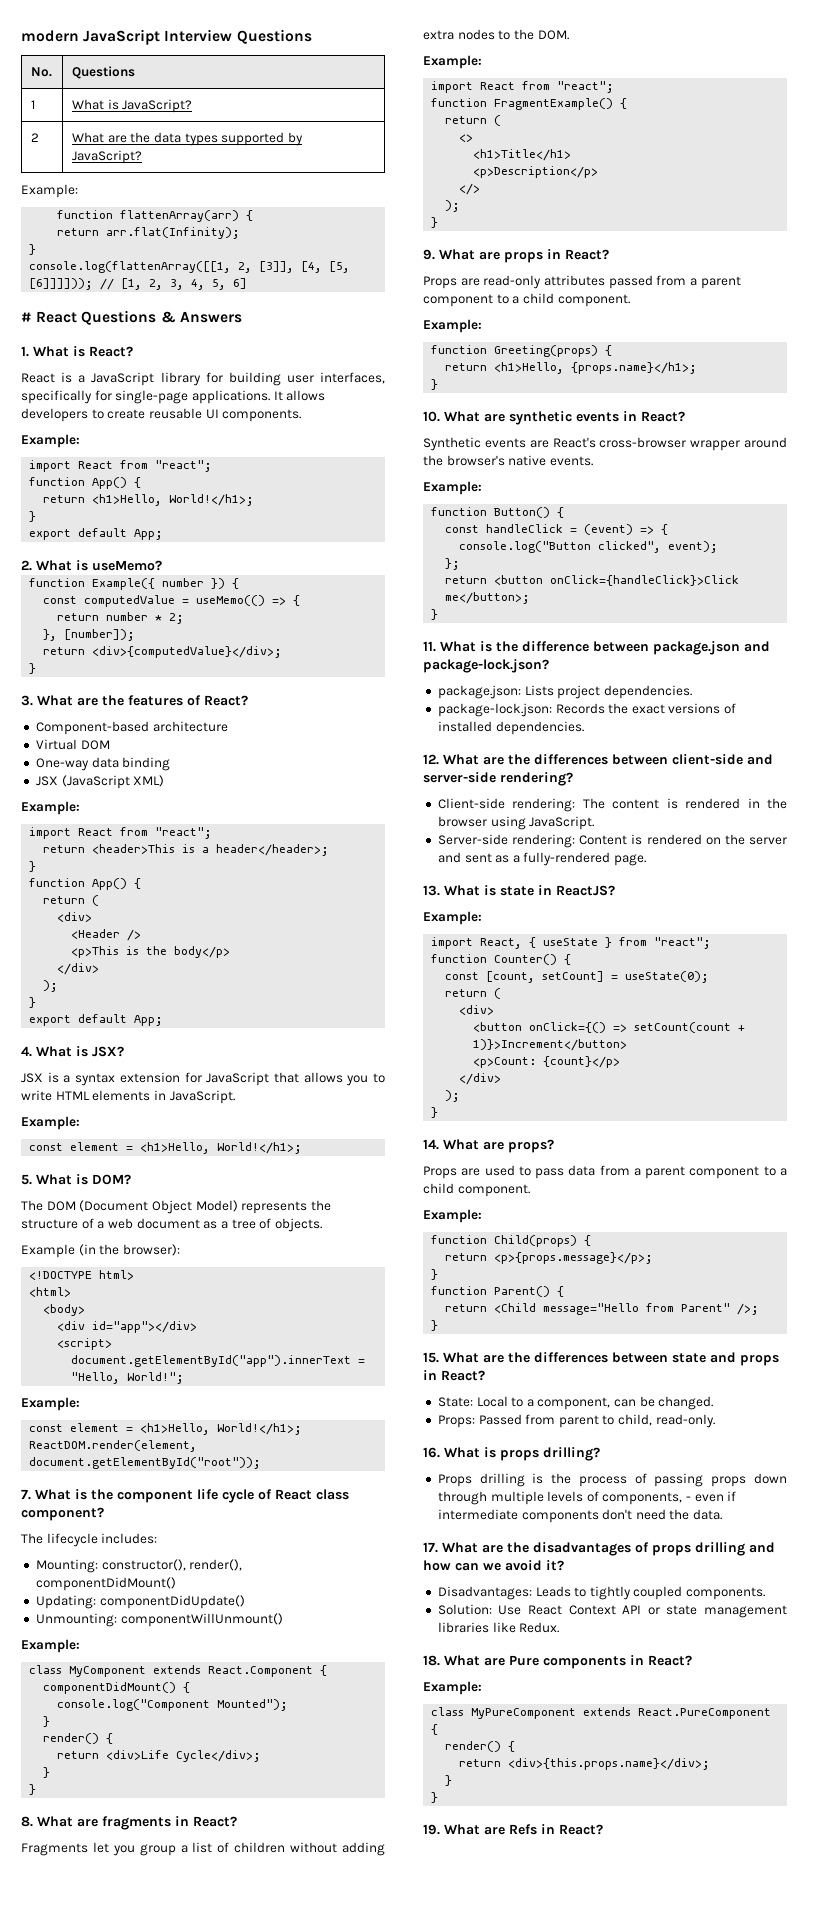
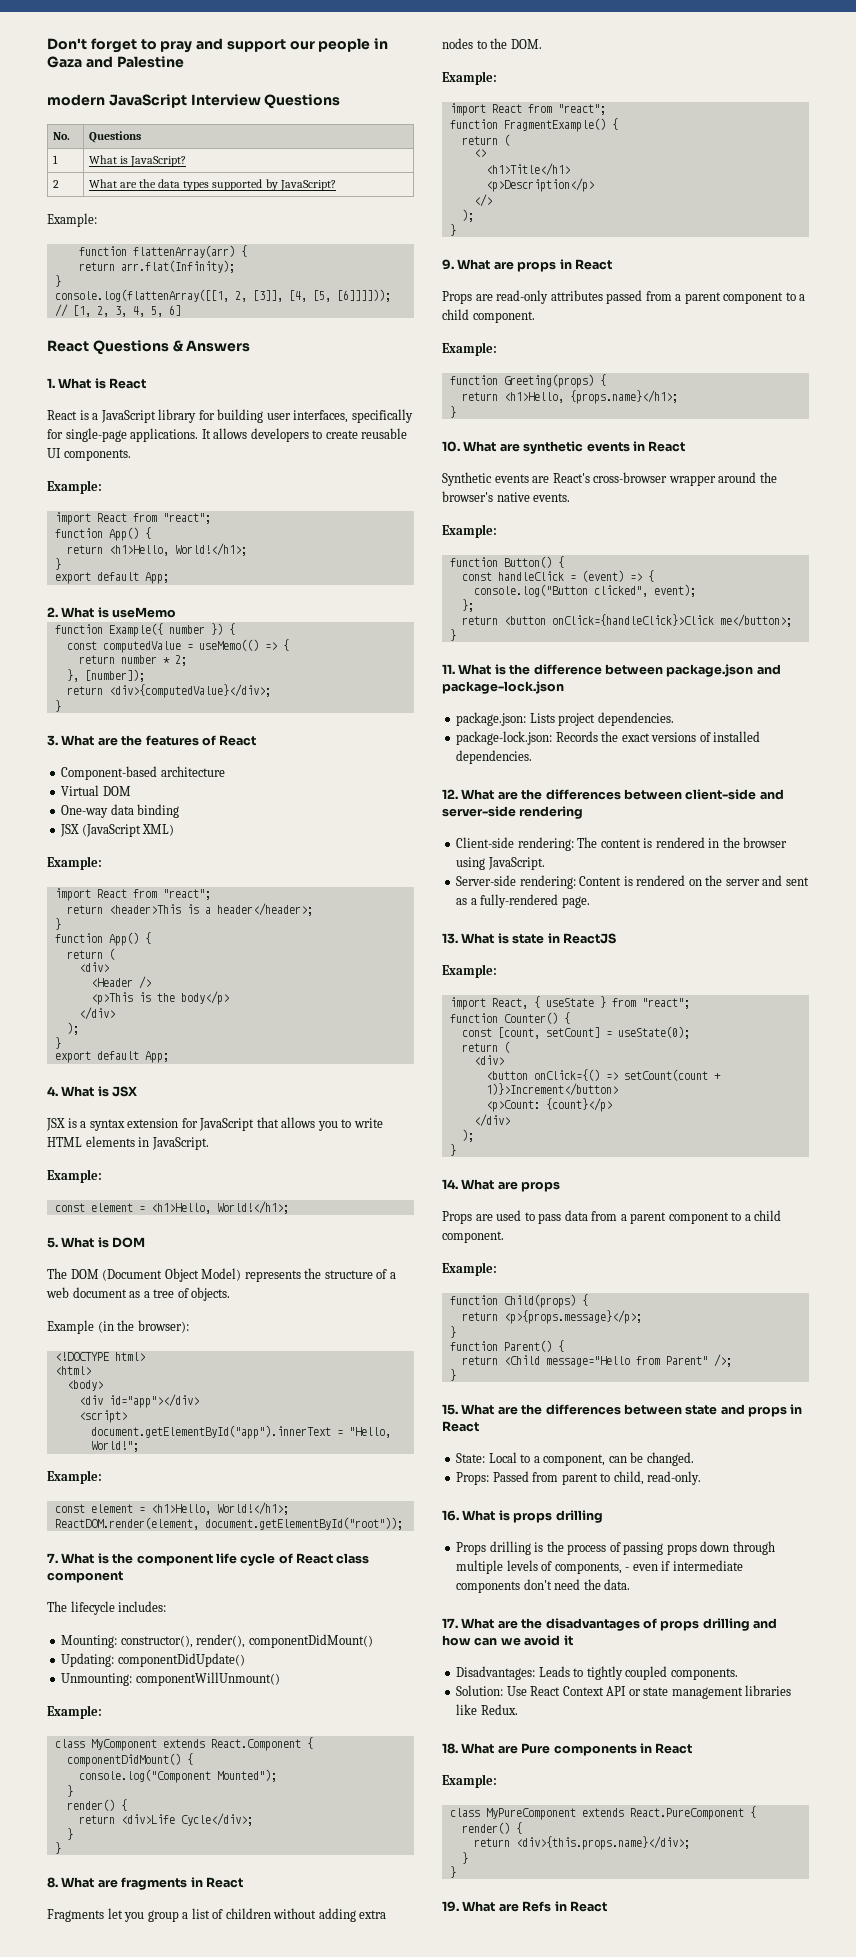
+ Don't forget to pray and support our people in Gaza and Palestine
- # React Questions & Answers
+ React Questions & Answers
- 1. What is React?
+ 1. What is React
- 2. What is useMemo?
+ 2. What is useMemo
- 3. What are the features of React?
+ 3. What are the features of React
- 4. What is JSX?
+ 4. What is JSX
- 5. What is DOM?
+ 5. What is DOM
- 7. What is the component life cycle of React class component?
+ 7. What is the component life cycle of React class component
- 8. What are fragments in React?
+ 8. What are fragments in React
- 9. What are props in React?
+ 9. What are props in React
- 10. What are synthetic events in React?
+ 10. What are synthetic events in React
- 11. What is the difference between package.json and package-lock.json?
+ 11. What is the difference between package.json and package-lock.json
- 12. What are the differences between client-side and server-side rendering?
+ 12. What are the differences between client-side and server-side rendering
- 13. What is state in ReactJS?
+ 13. What is state in ReactJS
- 14. What are props?
+ 14. What are props
- 15. What are the differences between state and props in React?
+ 15. What are the differences between state and props in React
- 16. What is props drilling?
+ 16. What is props drilling
- 17. What are the disadvantages of props drilling and how can we avoid it?
+ 17. What are the disadvantages of props drilling and how can we avoid it
- 18. What are Pure components in React?
+ 18. What are Pure components in React
- 19. What are Refs in React?
+ 19. What are Refs in React

